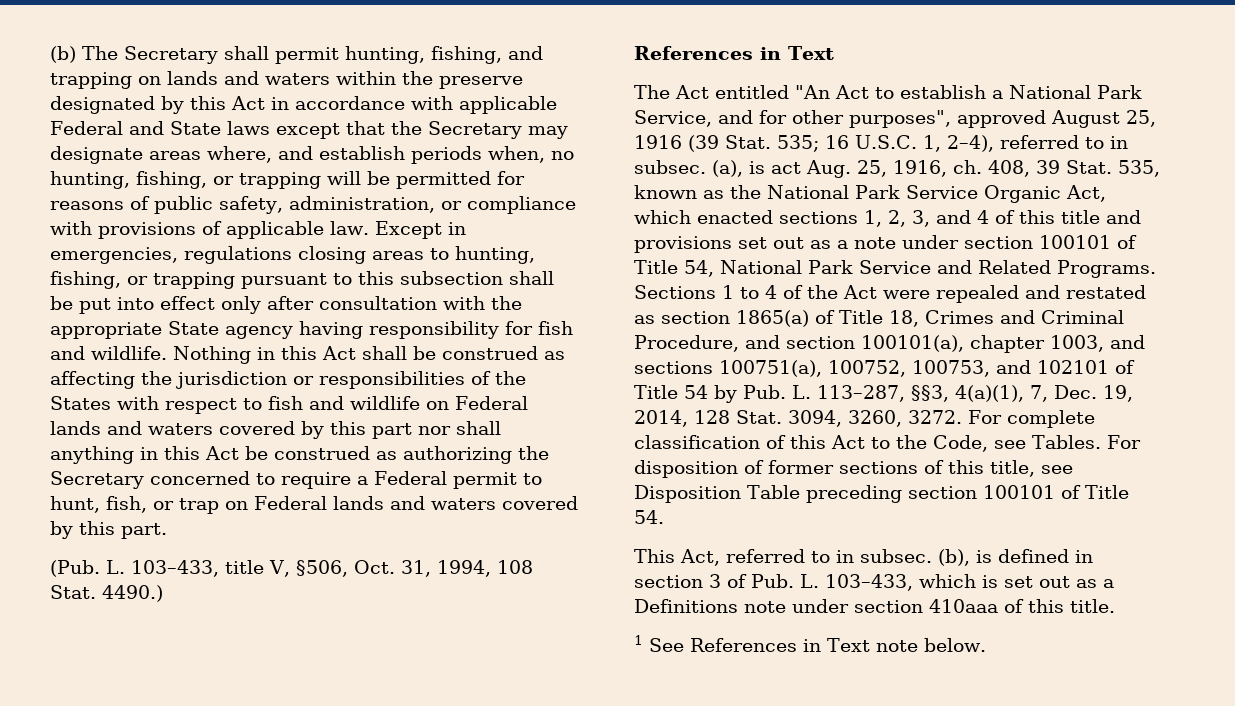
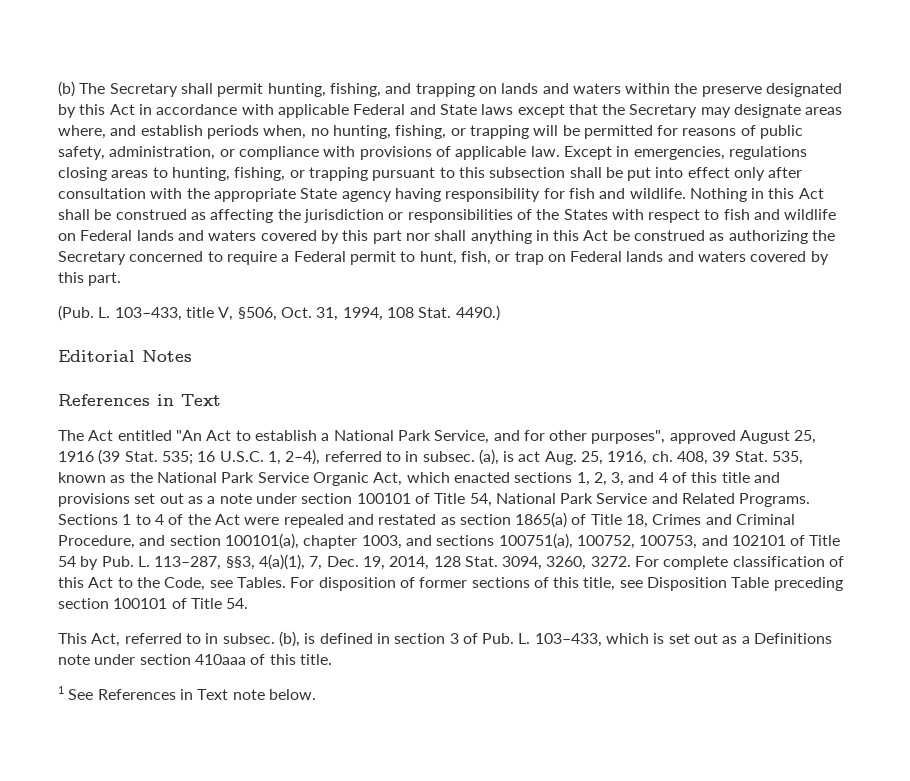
+ Editorial Notes

